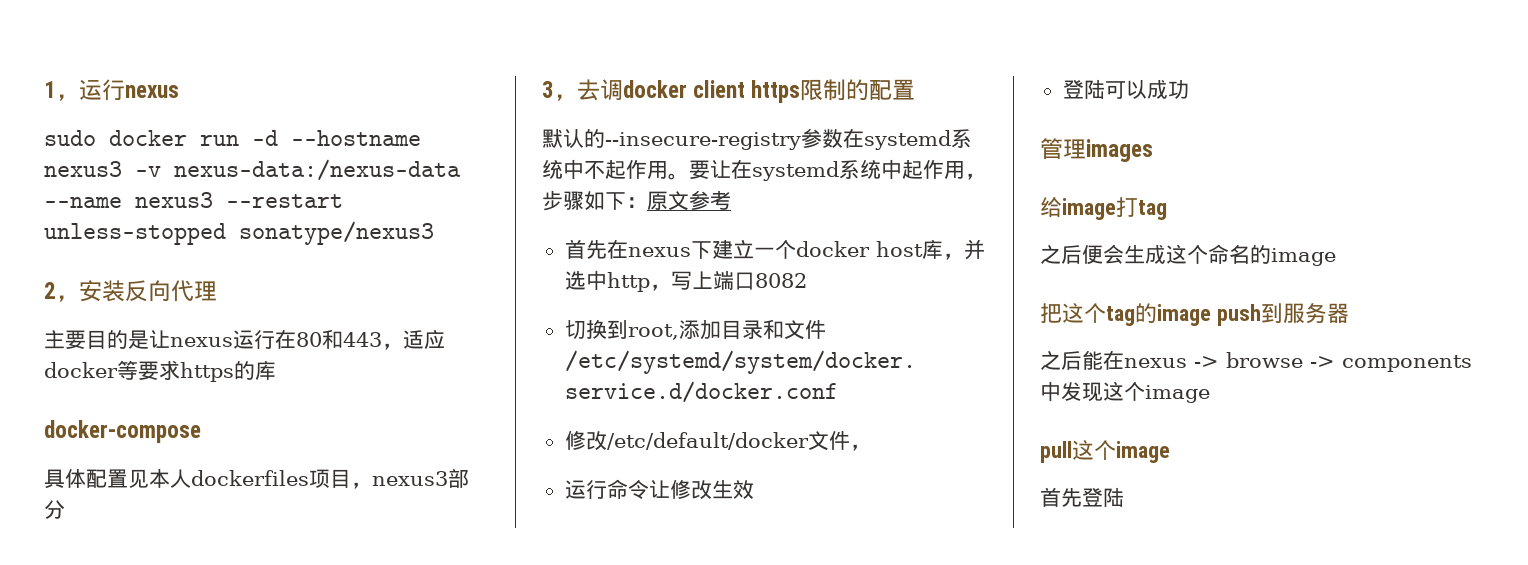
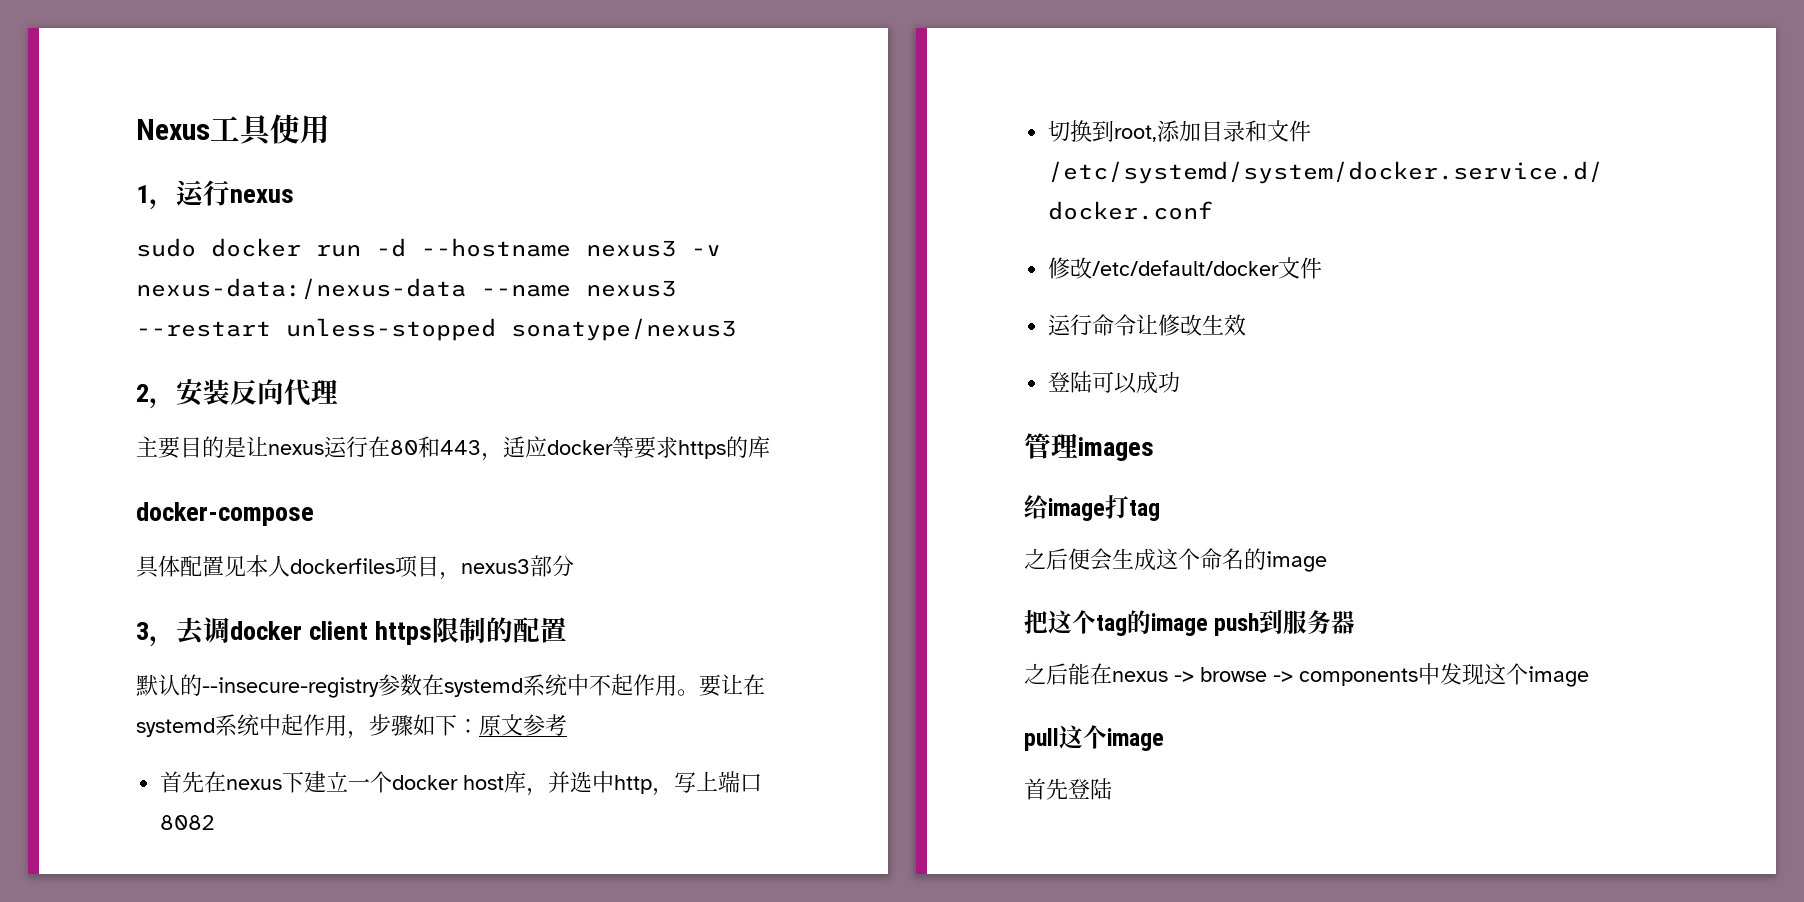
+ Nexus工具使用
- 修改/etc/default/docker文件，
+ 修改/etc/default/docker文件

